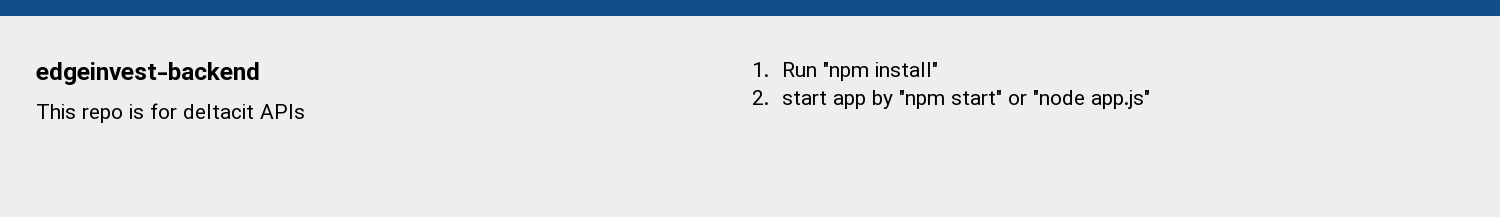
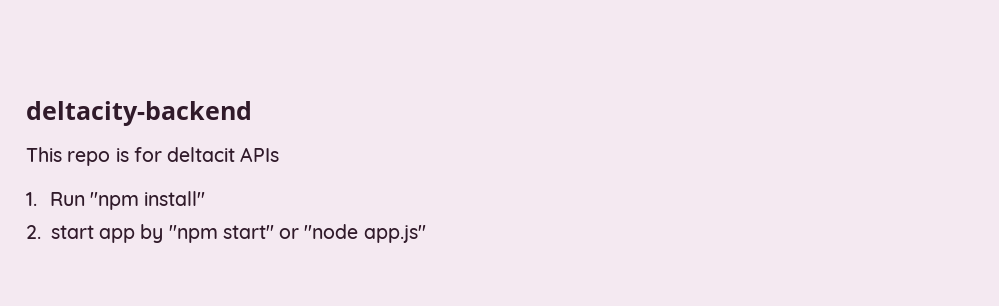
- edgeinvest-backend
+ deltacity-backend

